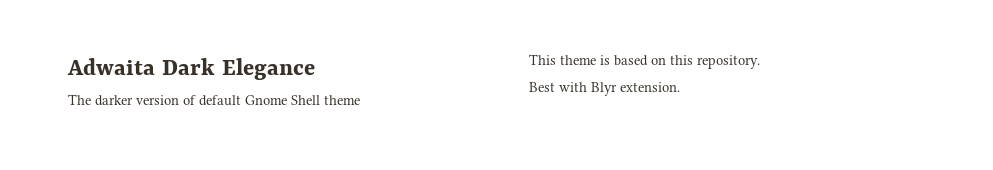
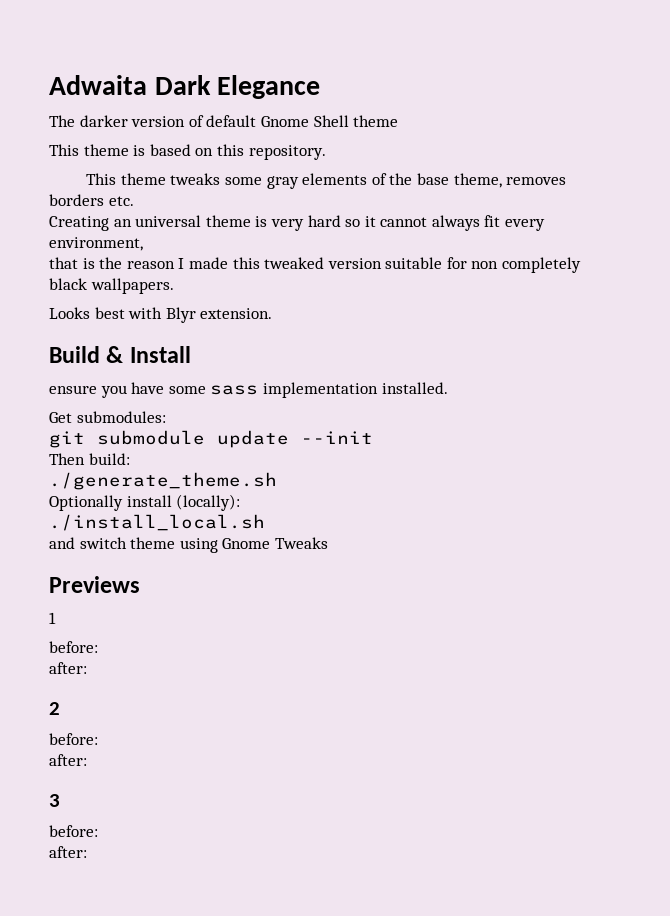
- Best with Blyr extension.
+ This theme tweaks some gray elements of the base theme, removes borders etc.
+ Creating an universal theme is very hard so it cannot always fit every environment,
+ that is the reason I made this tweaked version suitable for non completely black wallpapers.
+ Looks best with Blyr extension.
+ Build & Install
+ ensure you have some sass implementation installed.
+ Get submodules:
+ git submodule update --init
+ Then build:
+ ./generate_theme.sh
+ Optionally install (locally):
+ ./install_local.sh
+ and switch theme using Gnome Tweaks
+ Previews
+ 1
+ before:
+ after:
+ 2
+ before:
+ after:
+ 3
+ before:
+ after:

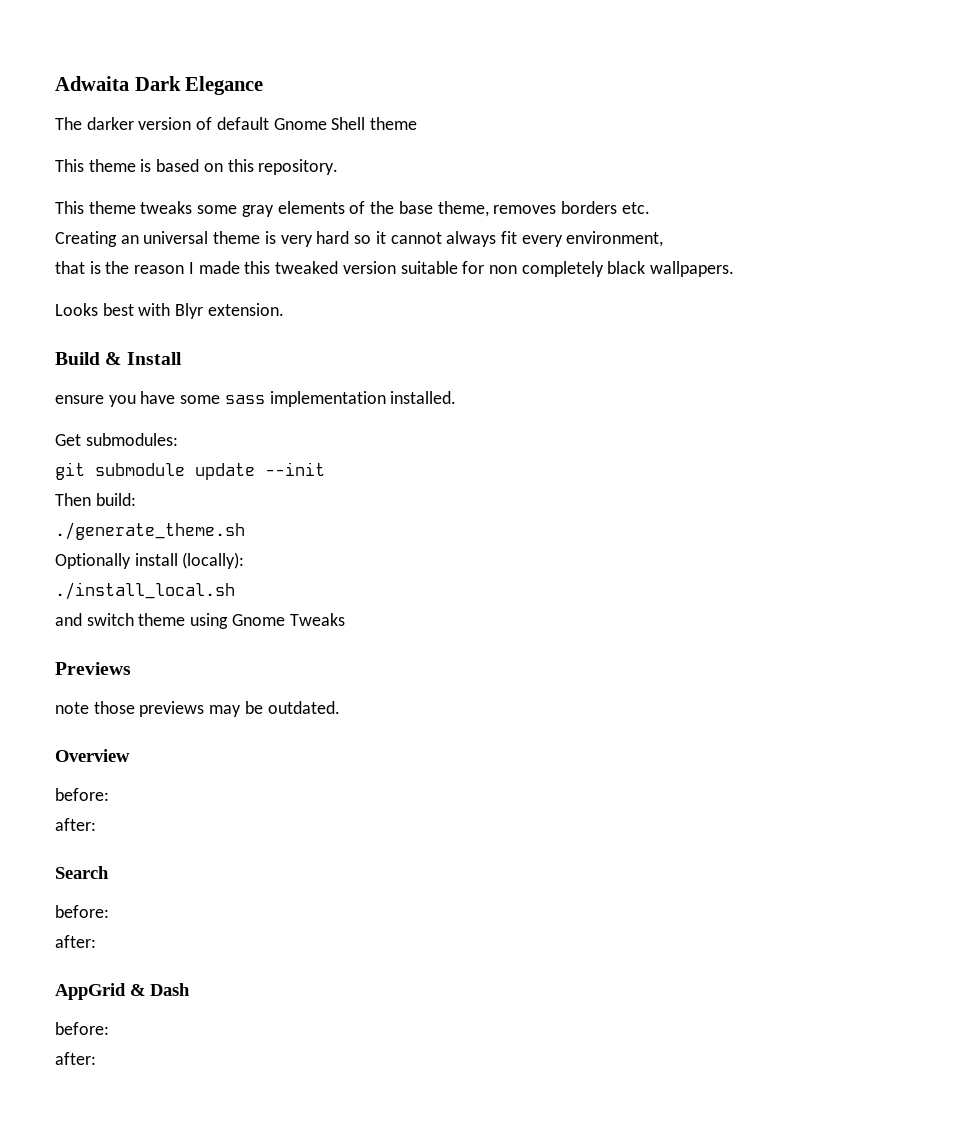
  Previews
- 1
+ note those previews may be outdated.
+ Overview
  before:
  after:
- 2
+ Search
  before:
  after:
- 3
+ AppGrid & Dash

